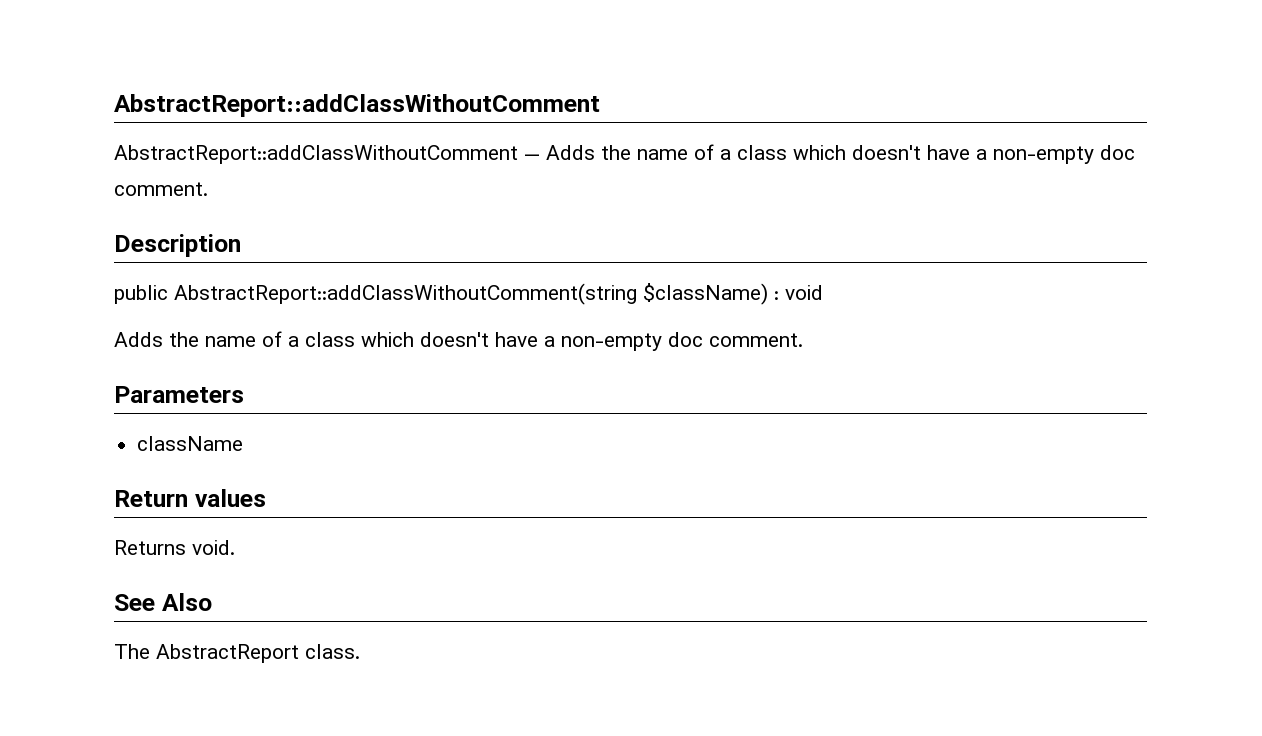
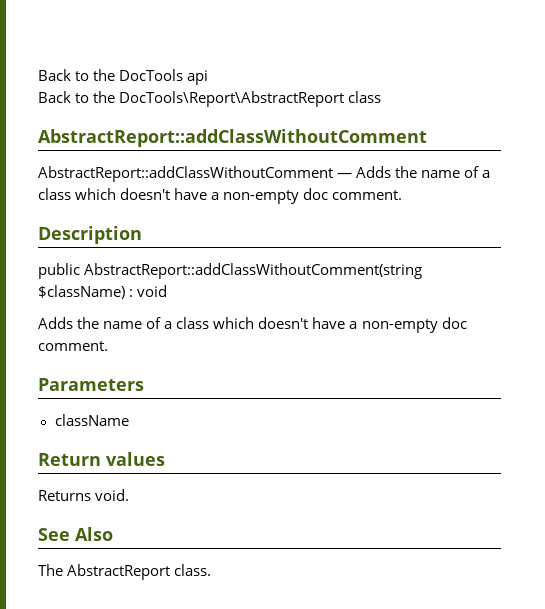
+ Back to the DocTools api
+ Back to the DocTools\Report\AbstractReport class

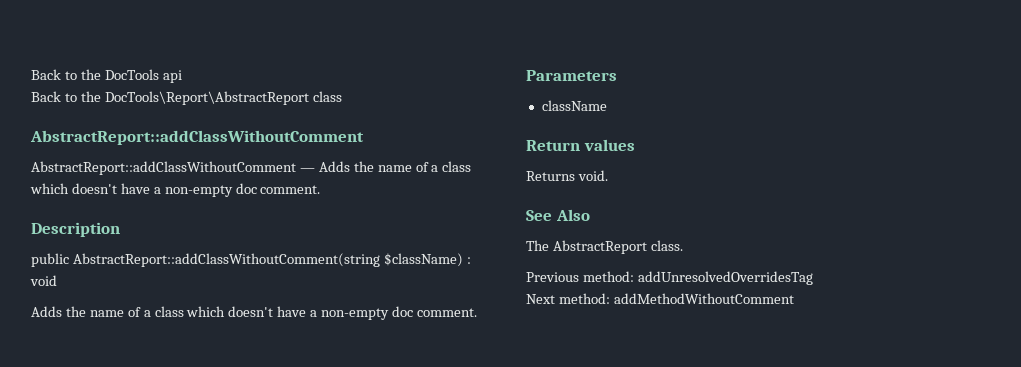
+ Previous method: addUnresolvedOverridesTag
+ Next method: addMethodWithoutComment

